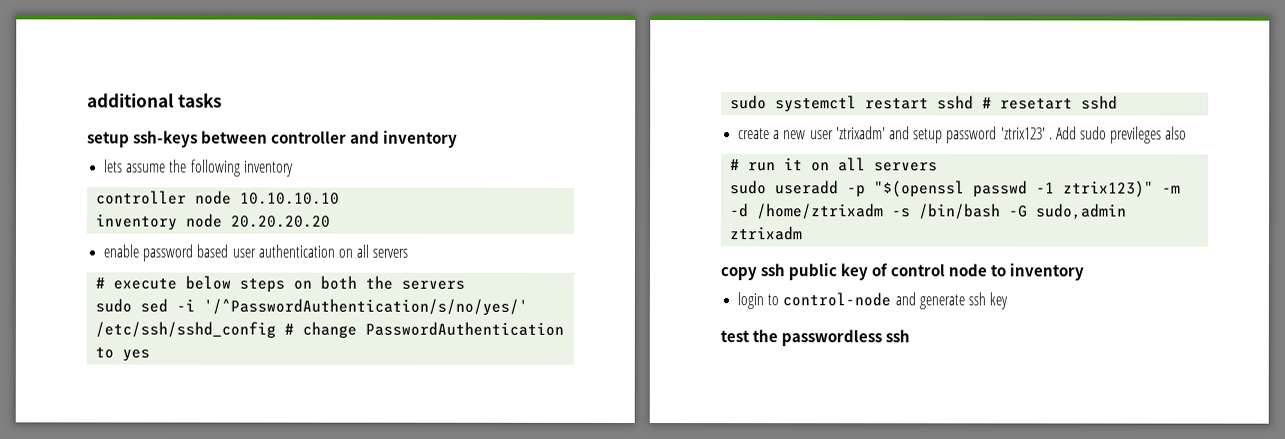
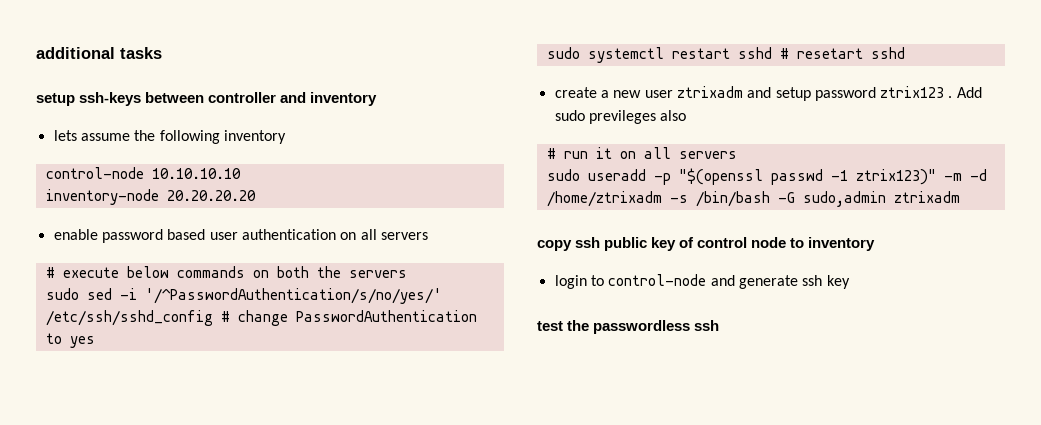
- controller node 10.10.10.10
+ control-node 10.10.10.10
- inventory node 20.20.20.20
+ inventory-node 20.20.20.20
- # execute below steps on both the servers
+ # execute below commands on both the servers
- create a new user 'ztrixadm' and setup password 'ztrix123' .
+ create a new user ztrixadm and setup password ztrix123 .

